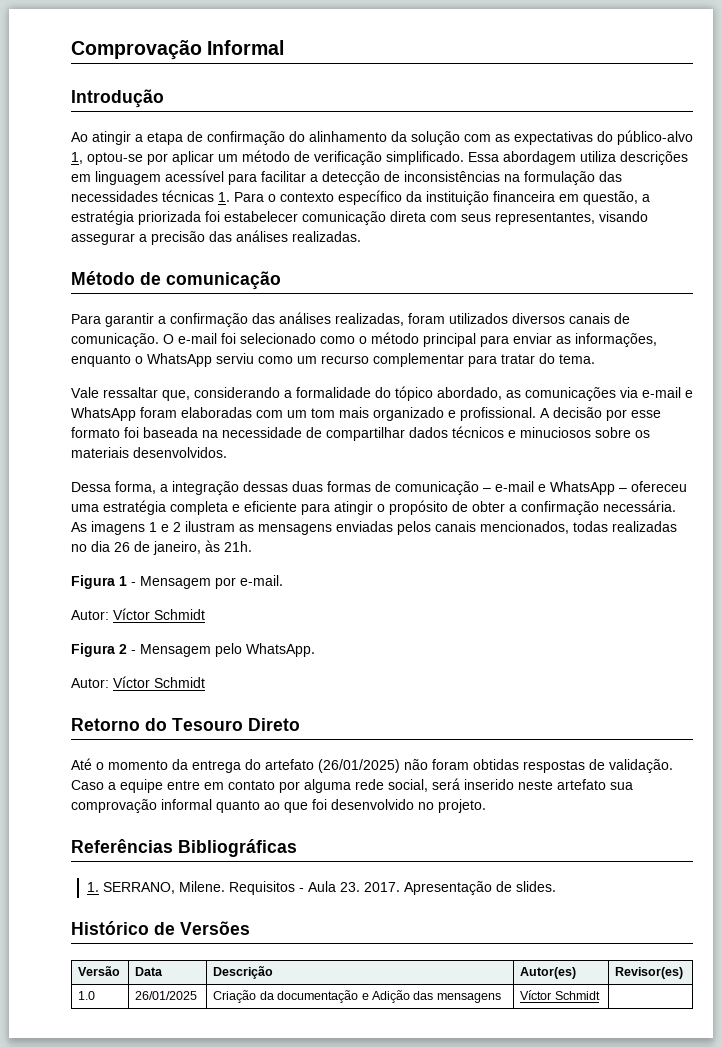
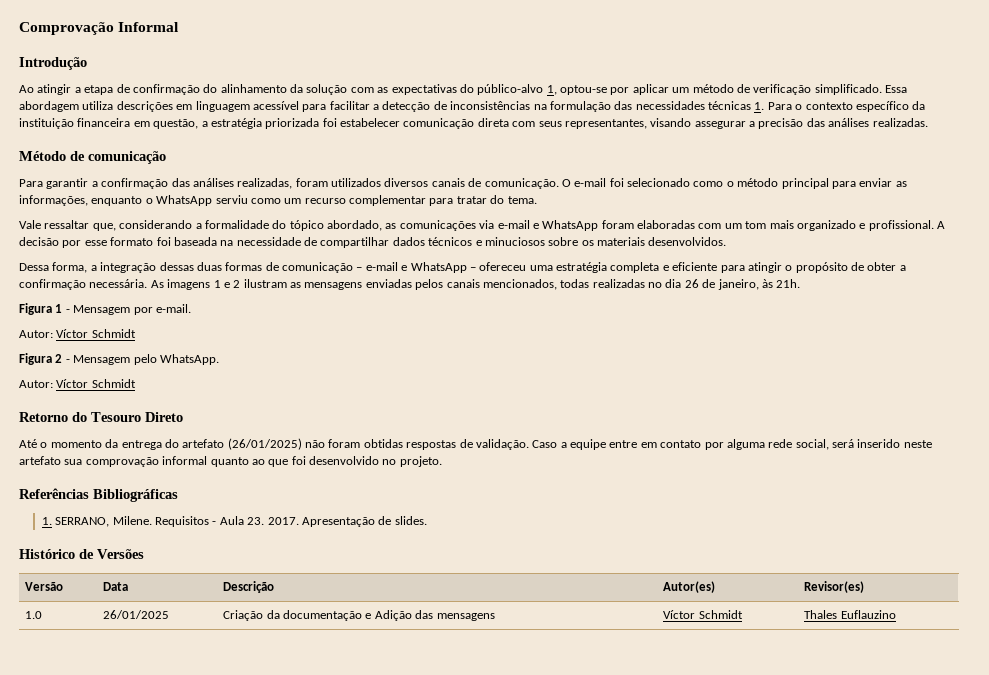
- 1.0 | 26/01/2025 | Criação da documentação e Adição das mensagens | Víctor Schmidt |
+ 1.0 | 26/01/2025 | Criação da documentação e Adição das mensagens | Víctor Schmidt | Thales Euflauzino

